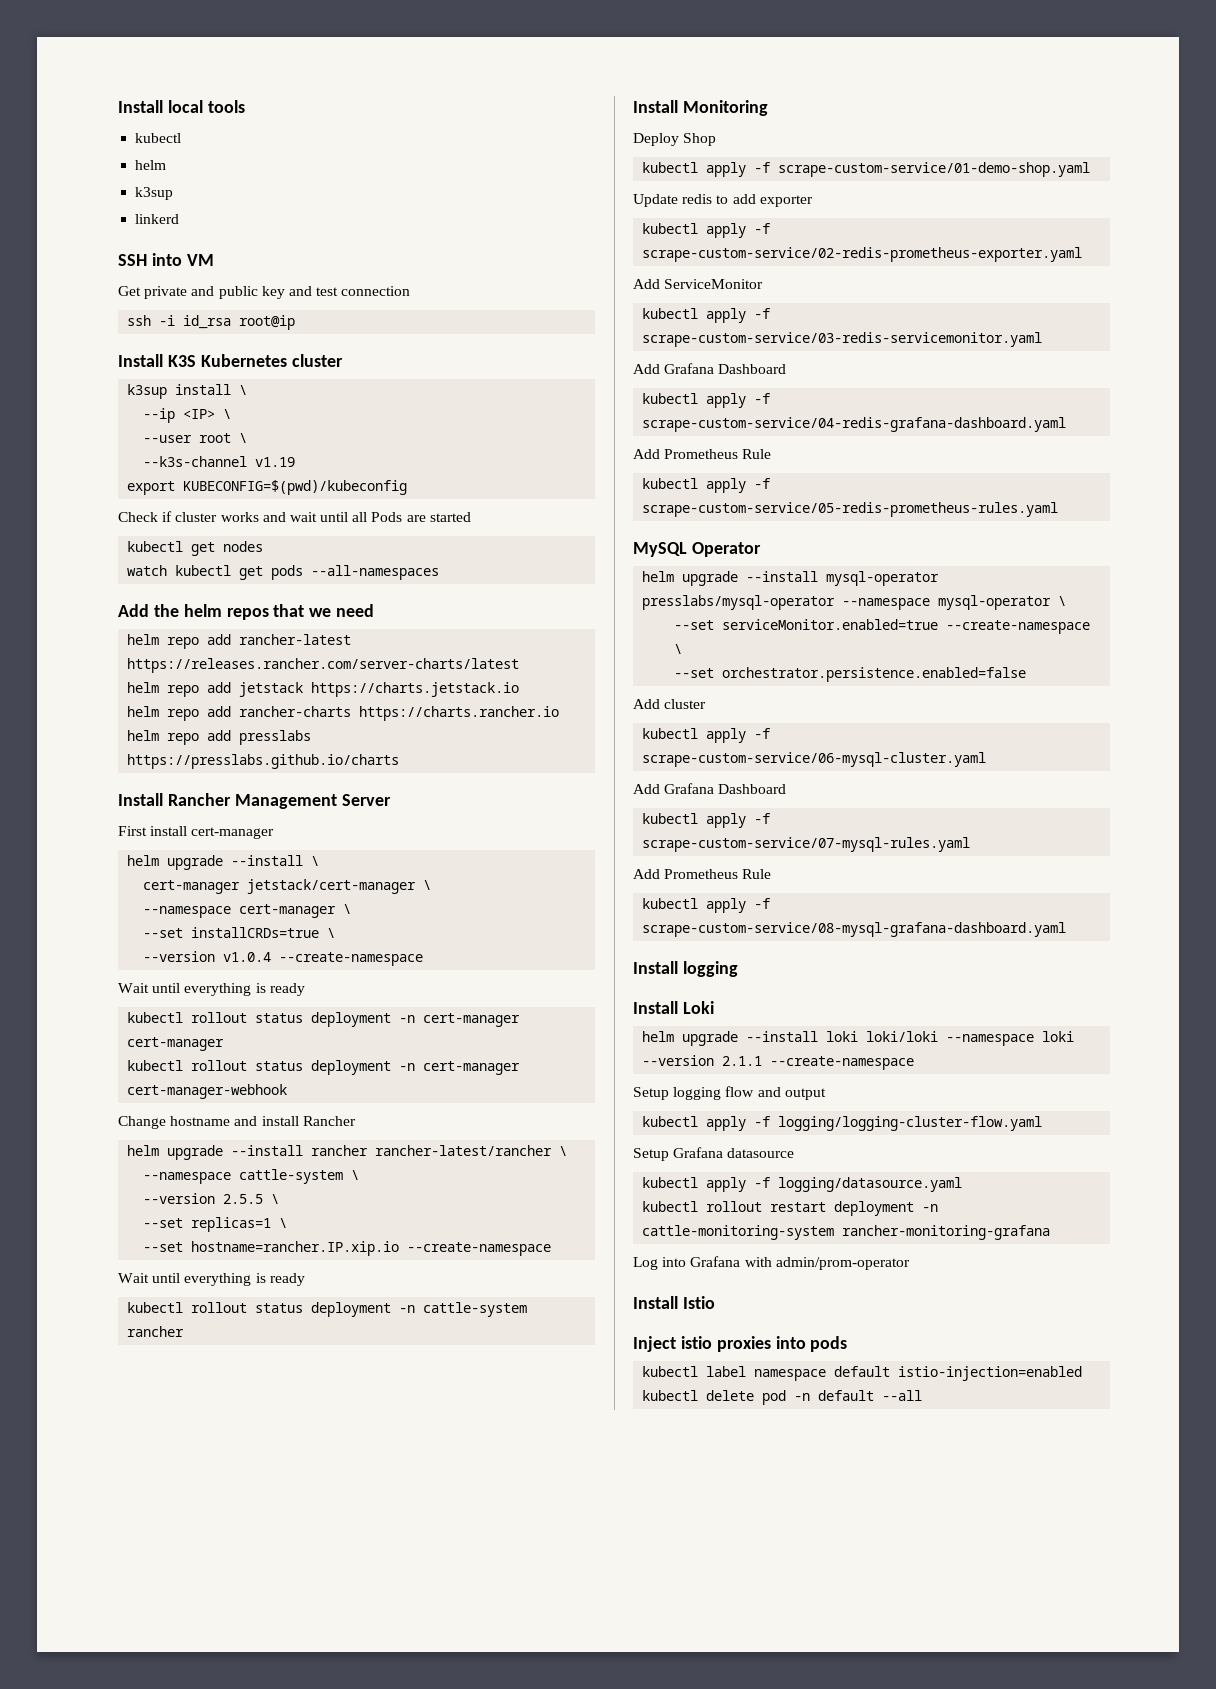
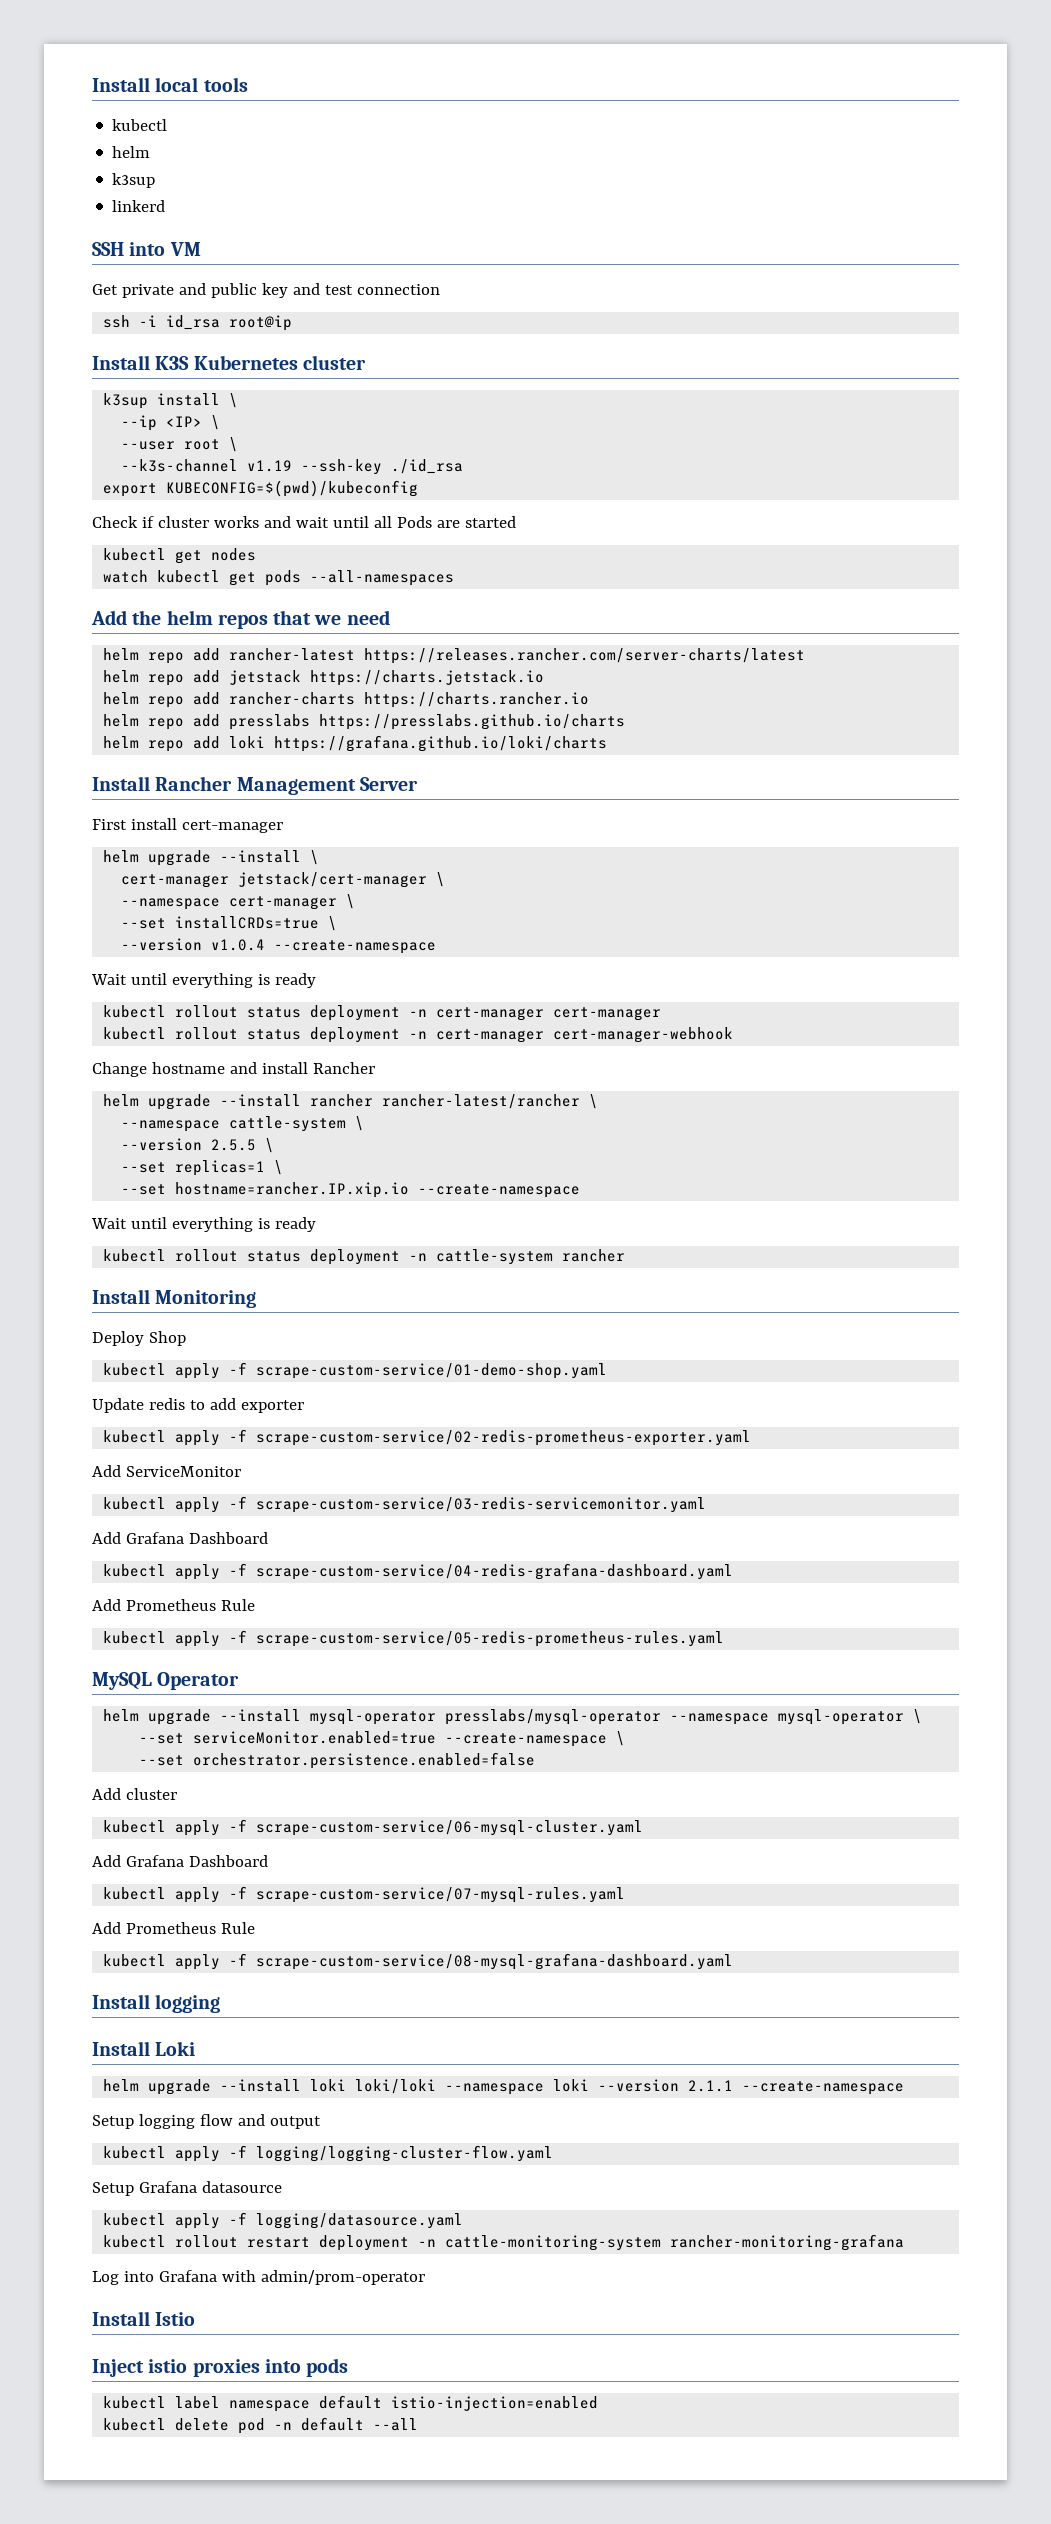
- --k3s-channel v1.19
+ --k3s-channel v1.19 --ssh-key ./id_rsa
+ helm repo add loki https://grafana.github.io/loki/charts

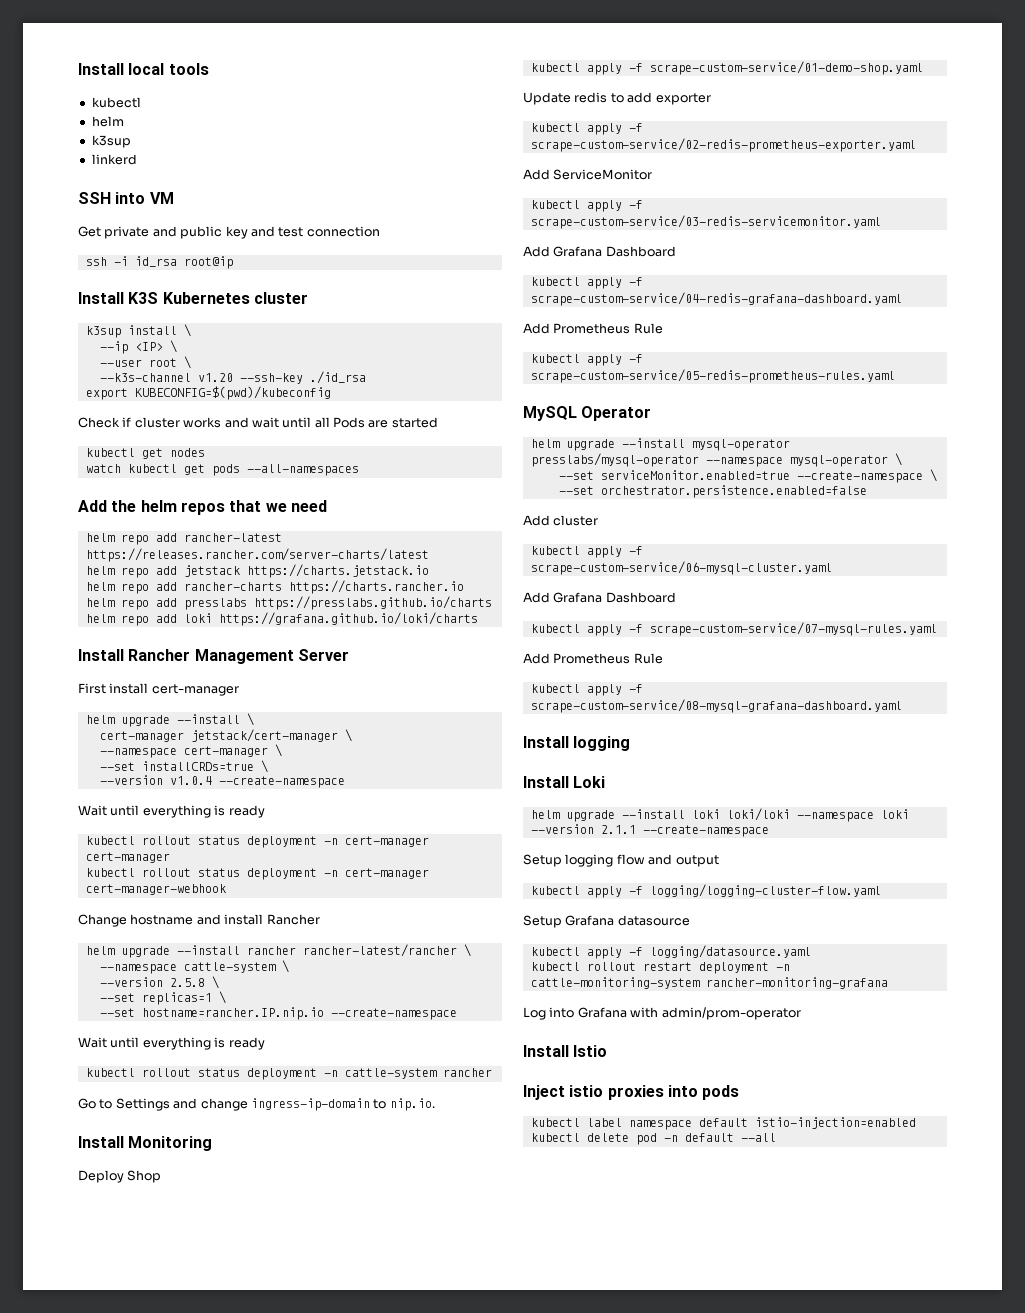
- --k3s-channel v1.19 --ssh-key ./id_rsa
+ --k3s-channel v1.20 --ssh-key ./id_rsa
- --version 2.5.5 \
+ --version 2.5.8 \
- --set hostname=rancher.IP.xip.io --create-namespace
+ --set hostname=rancher.IP.nip.io --create-namespace
+ Go to Settings and change ingress-ip-domain to nip.io.

